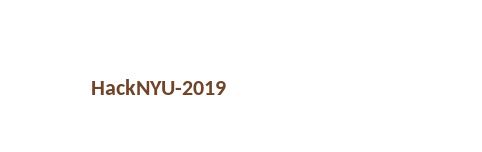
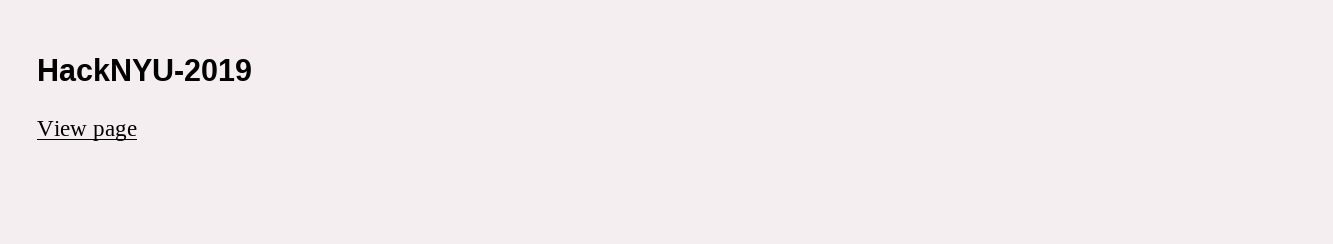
+ View page

